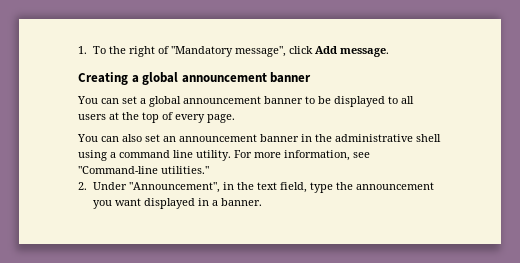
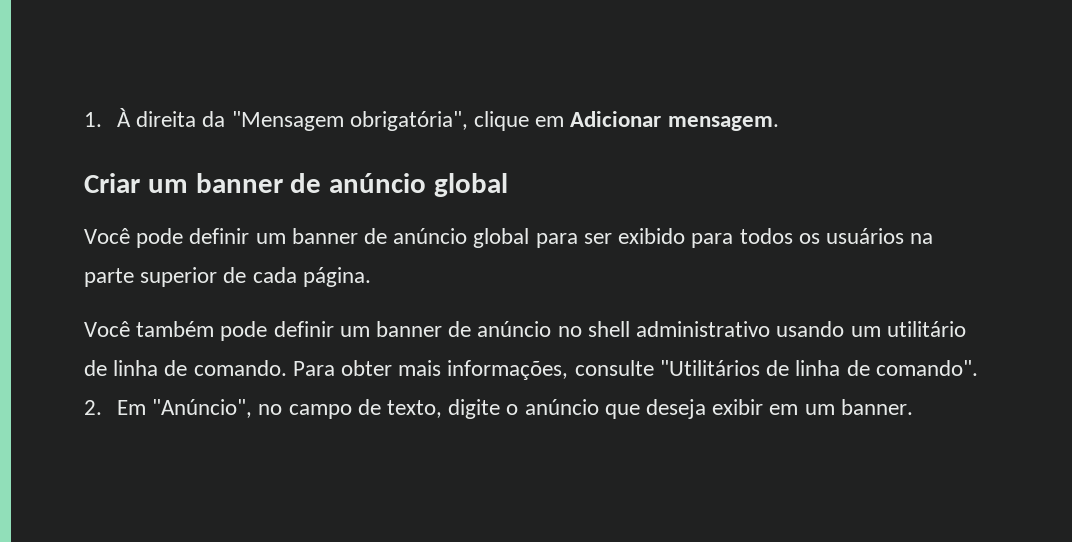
- 1. To the right of "Mandatory message", click Add message.
- Creating a global announcement banner
- You can set a global announcement banner to be displayed to all users at the top of every page.
- You can also set an announcement banner in the administrative shell using a command line utility. For more information, see "Command-line utilities."
- 2. Under "Announcement", in the text field, type the announcement you want displayed in a banner.
+ 1. À direita da "Mensagem obrigatória", clique em Adicionar mensagem.
+ Criar um banner de anúncio global
+ Você pode definir um banner de anúncio global para ser exibido para todos os usuários na parte superior de cada página.
+ Você também pode definir um banner de anúncio no shell administrativo usando um utilitário de linha de comando. Para obter mais informações, consulte "Utilitários de linha de comando".
+ 2. Em "Anúncio", no campo de texto, digite o anúncio que deseja exibir em um banner.

